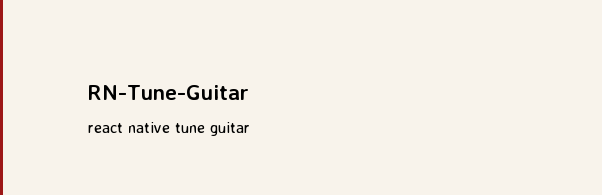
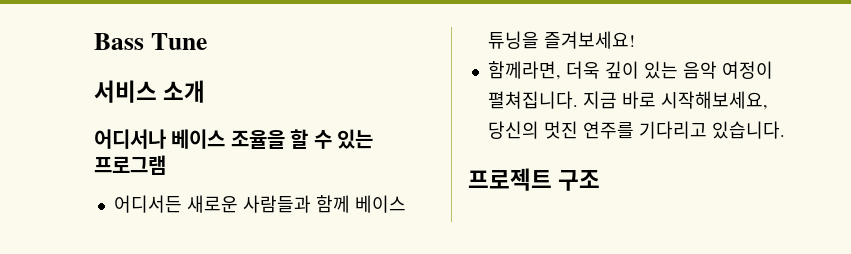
- RN-Tune-Guitar
- react native tune guitar
+ Bass Tune
+ 서비스 소개
+ 어디서나 베이스 조율을 할 수 있는 프로그램
+ 어디서든 새로운 사람들과 함께 베이스 튜닝을 즐겨보세요!
+ 함께라면, 더욱 깊이 있는 음악 여정이 펼쳐집니다. 지금 바로 시작해보세요, 당신의 멋진 연주를 기다리고 있습니다.
+ 프로젝트 구조

